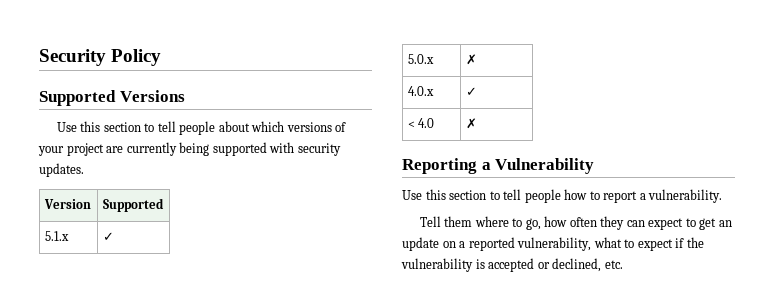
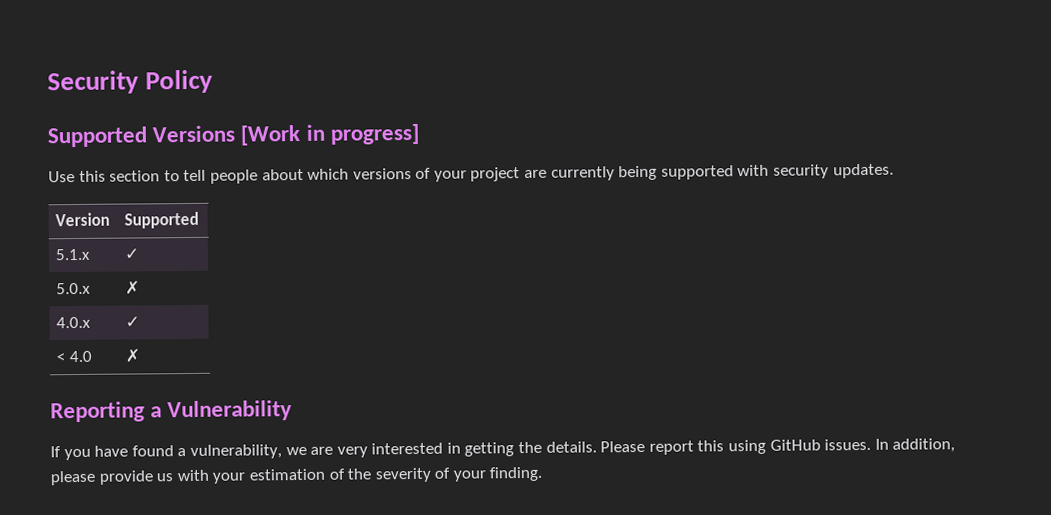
- Supported Versions
+ Supported Versions [Work in progress]
- Use this section to tell people how to report a vulnerability.
- Tell them where to go, how often they can expect to get an update on a reported vulnerability, what to expect if the vulnerability is accepted or declined, etc.
+ If you have found a vulnerability, we are very interested in getting the details. Please report this using GitHub issues. In addition, please provide us with your estimation of the severity of your finding.

